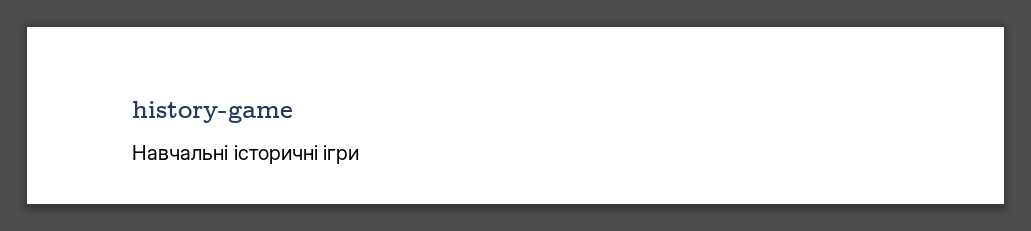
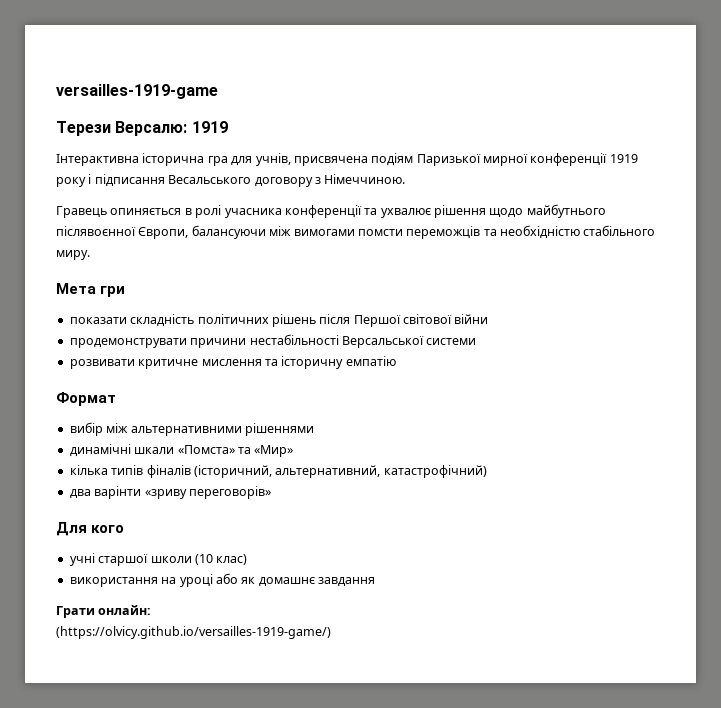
- history-game
- Навчальні історичні ігри
+ versailles-1919-game
+ Терези Версалю: 1919
+ Інтерактивна історична гра для учнів, присвячена подіям Паризької мирної конференції 1919 року і підписання Весальського договору з Німеччиною.
+ Гравець опиняється в ролі учасника конференції та ухвалює рішення щодо майбутнього післявоєнної Європи, балансуючи між вимогами помсти переможців та необхідністю стабільного миру.
+ Мета гри
+ показати складність політичних рішень після Першої світової війни
+ продемонструвати причини нестабільності Версальської системи
+ розвивати критичне мислення та історичну емпатію
+ Формат
+ вибір між альтернативними рішеннями
+ динамічні шкали «Помста» та «Мир»
+ кілька типів фіналів (історичний, альтернативний, катастрофічний)
+ два варінти «зриву переговорів»
+ Для кого
+ учні старшої школи (10 клас)
+ використання на уроці або як домашнє завдання
+ Грати онлайн:
+ (https://olvicy.github.io/versailles-1919-game/)

